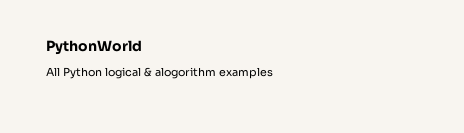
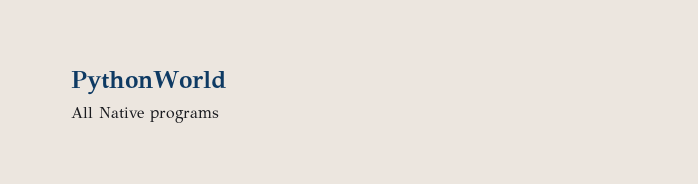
- All Python logical & alogorithm examples
+ All Native programs

